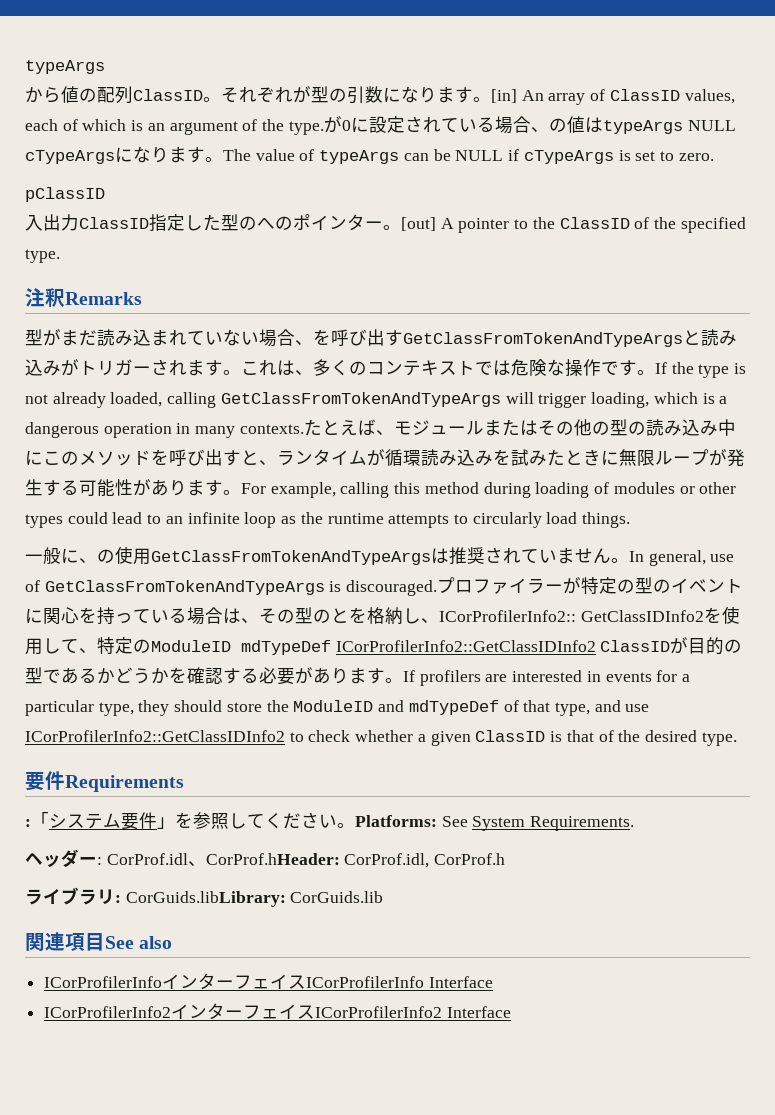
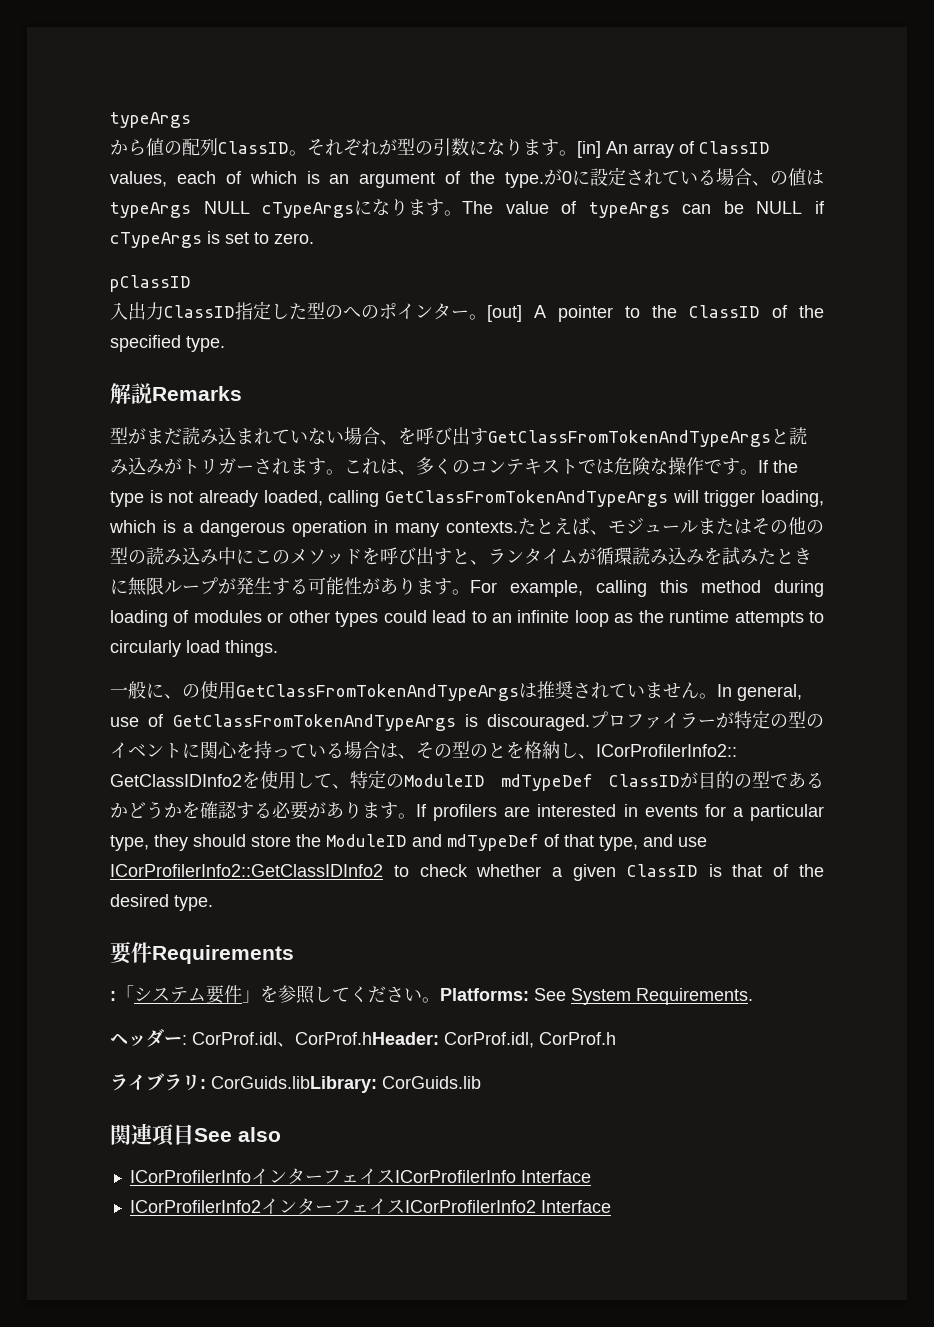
- 注釈Remarks
+ 解説Remarks
- プロファイラーが特定の型のイベントに関心を持っている場合は、その型のとを格納し、ICorProfilerInfo2:: GetClassIDInfo2を使用して、特定のModuleID mdTypeDef ICorProfilerInfo2::GetClassIDInfo2 ClassIDが目的の型であるかどうかを確認する必要があります。
+ プロファイラーが特定の型のイベントに関心を持っている場合は、その型のとを格納し、ICorProfilerInfo2:: GetClassIDInfo2を使用して、特定のModuleID mdTypeDef ClassIDが目的の型であるかどうかを確認する必要があります。

